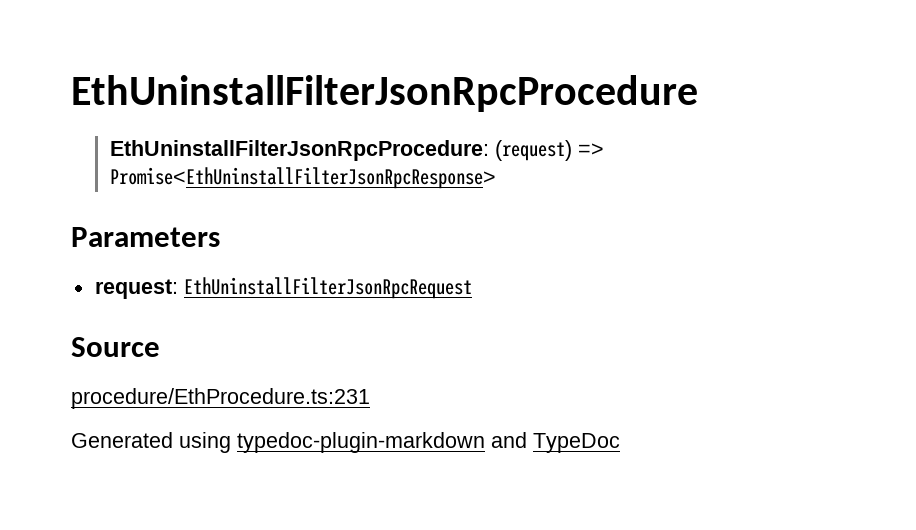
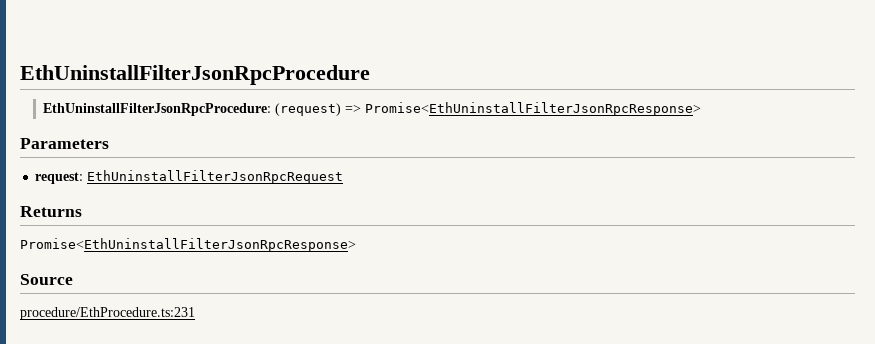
+ Returns
+ Promise<EthUninstallFilterJsonRpcResponse>
- Generated using typedoc-plugin-markdown and TypeDoc

